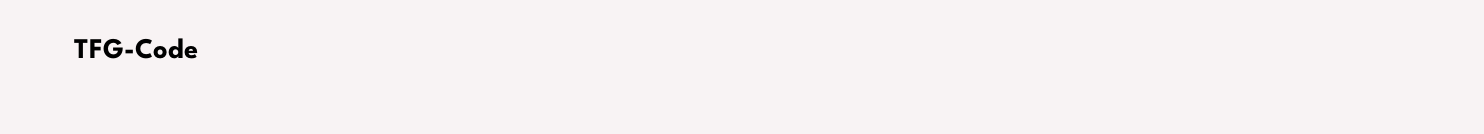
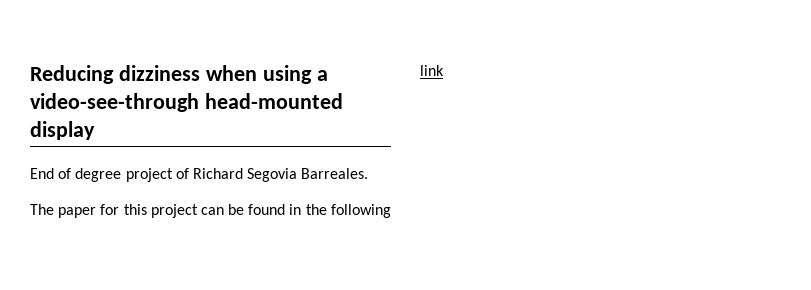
- TFG-Code
+ Reducing dizziness when using a video-see-through head-mounted display
+ End of degree project of Richard Segovia Barreales.
+ The paper for this project can be found in the following link

